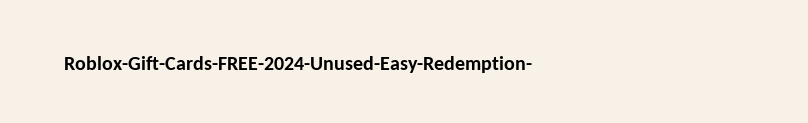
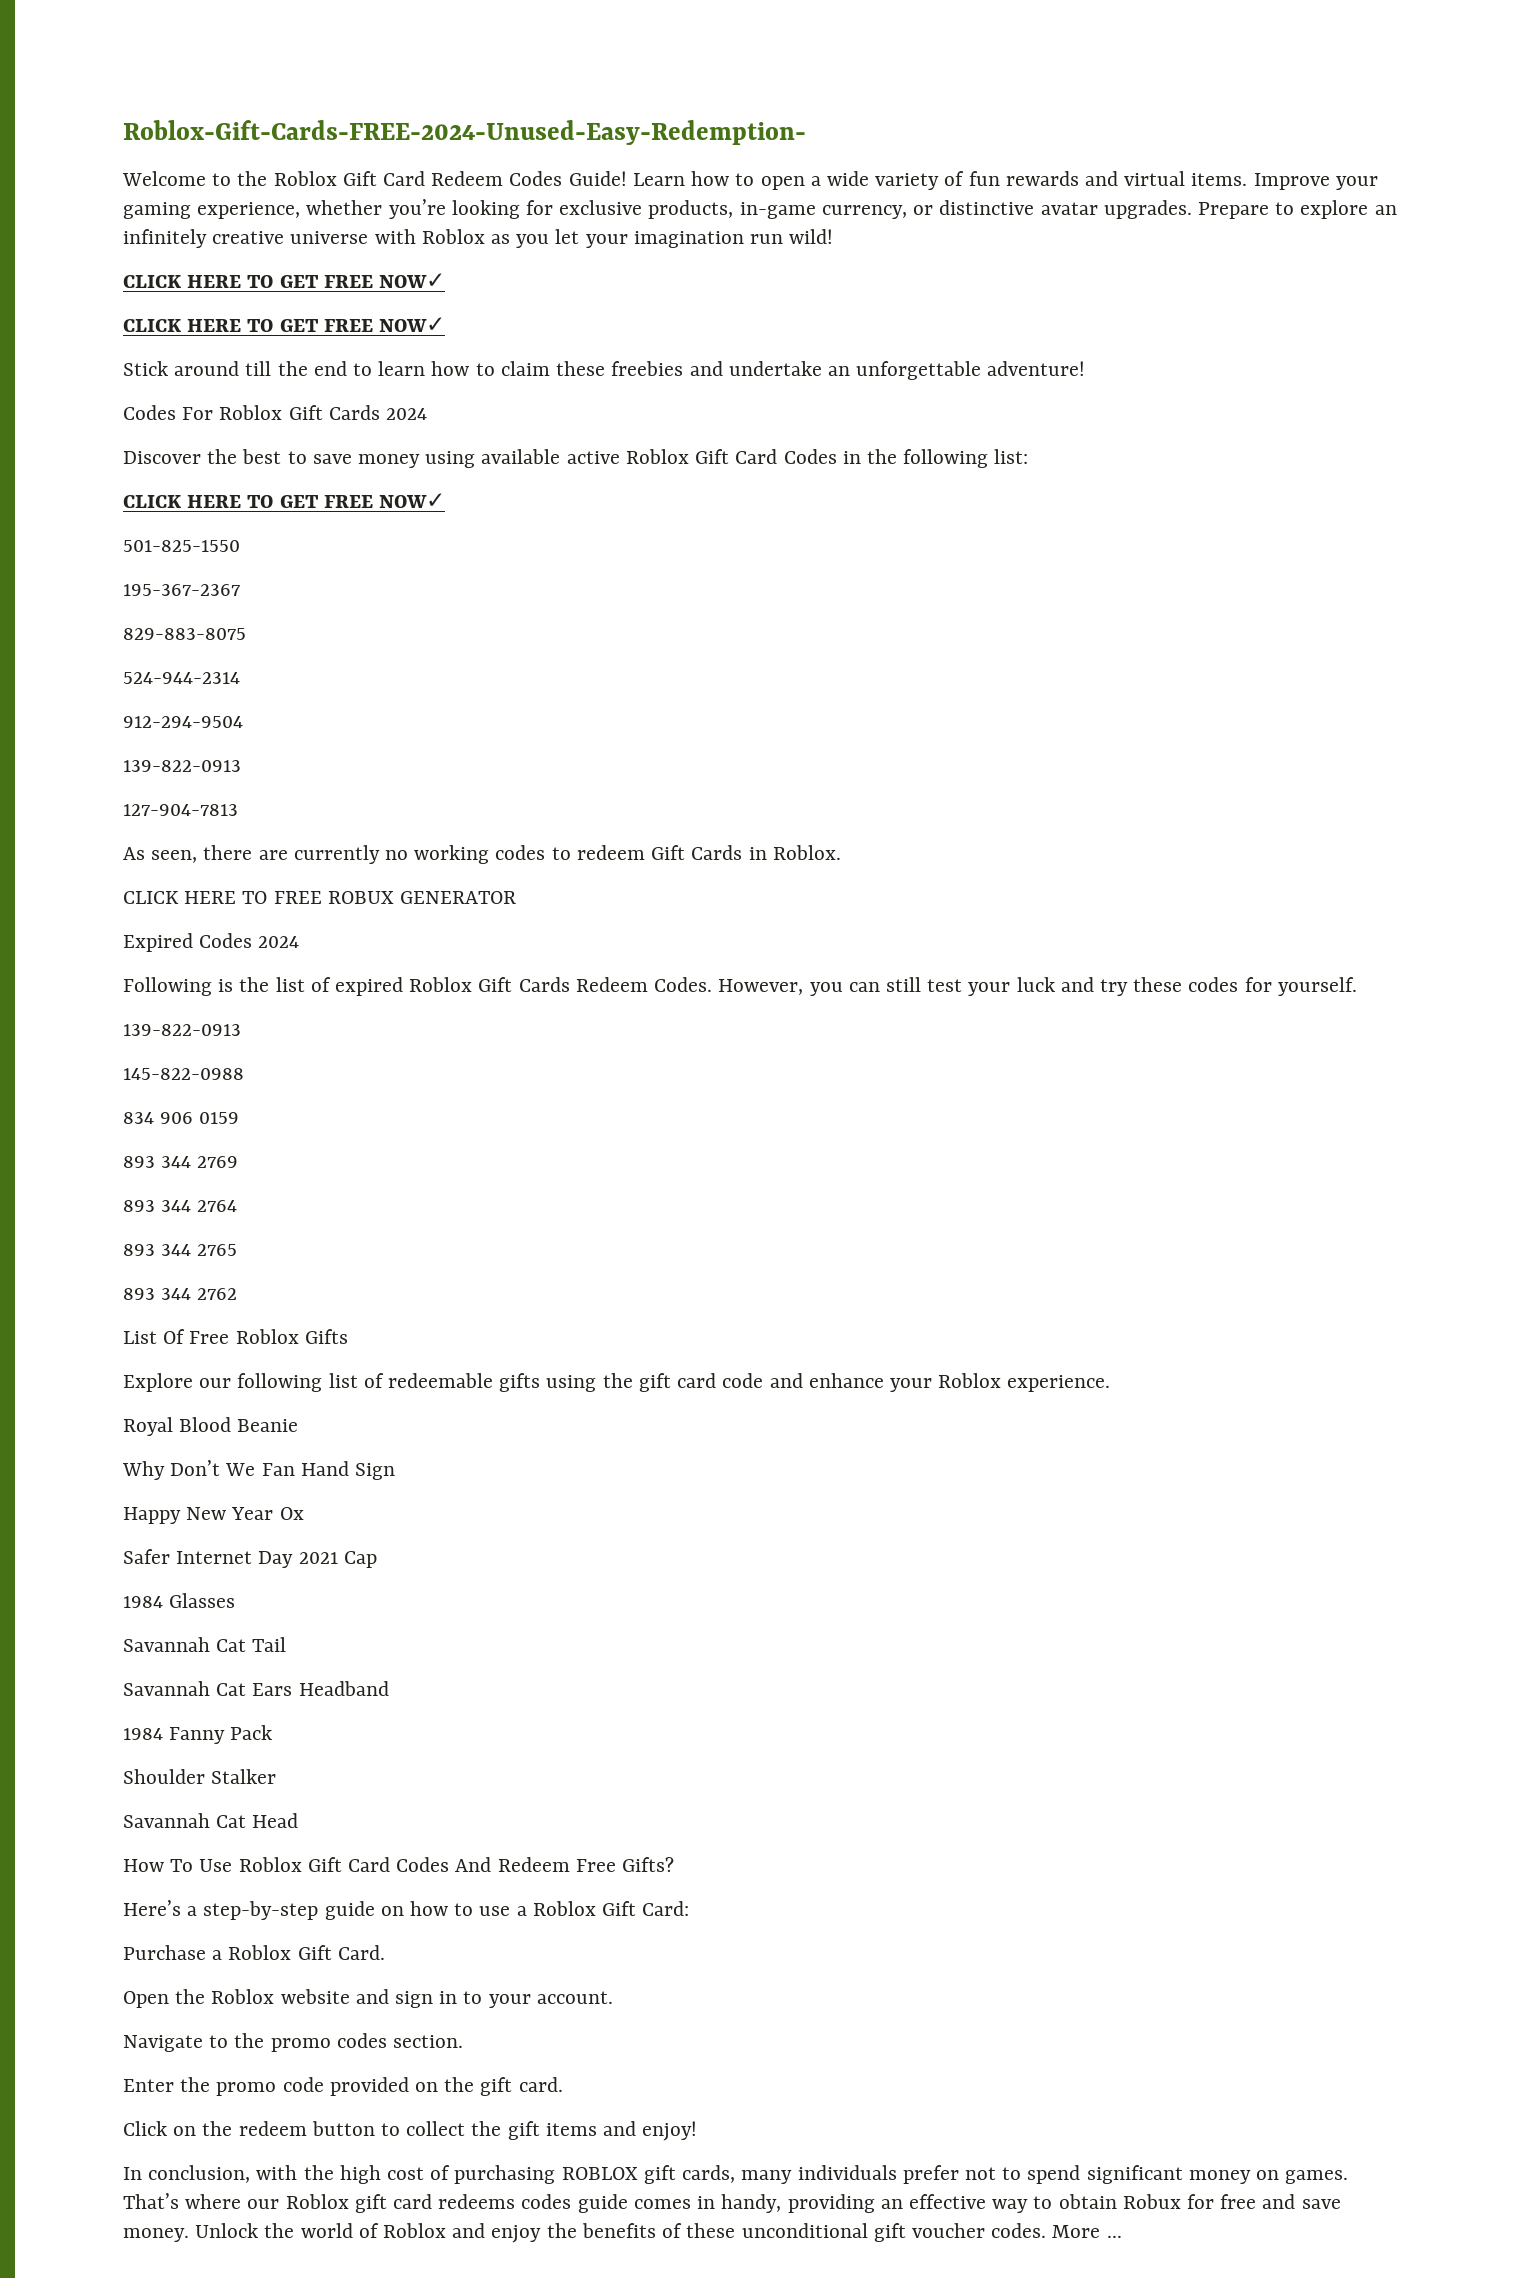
+ Welcome to the Roblox Gift Card Redeem Codes Guide! Learn how to open a wide variety of fun rewards and virtual items. Improve your gaming experience, whether you’re looking for exclusive products, in-game currency, or distinctive avatar upgrades. Prepare to explore an infinitely creative universe with Roblox as you let your imagination run wild!
+ CLICK HERE TO GET FREE NOW✓
+ CLICK HERE TO GET FREE NOW✓
+ Stick around till the end to learn how to claim these freebies and undertake an unforgettable adventure!
+ Codes For Roblox Gift Cards 2024
+ Discover the best to save money using available active Roblox Gift Card Codes in the following list:
+ CLICK HERE TO GET FREE NOW✓
+ 501-825-1550
+ 195-367-2367
+ 829-883-8075
+ 524-944-2314
+ 912-294-9504
+ 139-822-0913
+ 127-904-7813
+ As seen, there are currently no working codes to redeem Gift Cards in Roblox.
+ CLICK HERE TO FREE ROBUX GENERATOR
+ Expired Codes 2024
+ Following is the list of expired Roblox Gift Cards Redeem Codes. However, you can still test your luck and try these codes for yourself.
+ 139-822-0913
+ 145-822-0988
+ 834 906 0159
+ 893 344 2769
+ 893 344 2764
+ 893 344 2765
+ 893 344 2762
+ List Of Free Roblox Gifts
+ Explore our following list of redeemable gifts using the gift card code and enhance your Roblox experience.
+ Royal Blood Beanie
+ Why Don’t We Fan Hand Sign
+ Happy New Year Ox
+ Safer Internet Day 2021 Cap
+ 1984 Glasses
+ Savannah Cat Tail
+ Savannah Cat Ears Headband
+ 1984 Fanny Pack
+ Shoulder Stalker
+ Savannah Cat Head
+ How To Use Roblox Gift Card Codes And Redeem Free Gifts?
+ Here’s a step-by-step guide on how to use a Roblox Gift Card:
+ Purchase a Roblox Gift Card.
+ Open the Roblox website and sign in to your account.
+ Navigate to the promo codes section.
+ Enter the promo code provided on the gift card.
+ Click on the redeem button to collect the gift items and enjoy!
+ In conclusion, with the high cost of purchasing ROBLOX gift cards, many individuals prefer not to spend significant money on games. That’s where our Roblox gift card redeems codes guide comes in handy, providing an effective way to obtain Robux for free and save money. Unlock the world of Roblox and enjoy the benefits of these unconditional gift voucher codes. More ...

